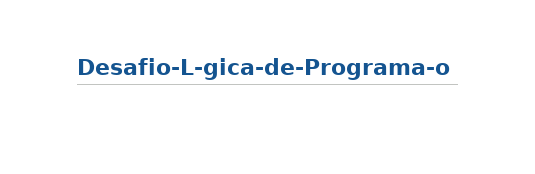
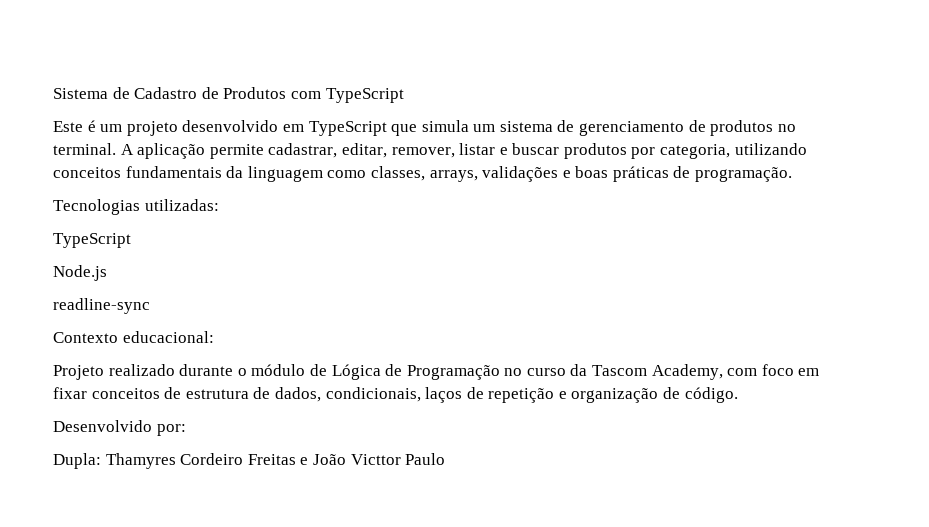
- Desafio-L-gica-de-Programa-o
+ Sistema de Cadastro de Produtos com TypeScript
+ Este é um projeto desenvolvido em TypeScript que simula um sistema de gerenciamento de produtos no terminal. A aplicação permite cadastrar, editar, remover, listar e buscar produtos por categoria, utilizando conceitos fundamentais da linguagem como classes, arrays, validações e boas práticas de programação.
+ Tecnologias utilizadas:
+ TypeScript
+ Node.js
+ readline-sync
+ Contexto educacional:
+ Projeto realizado durante o módulo de Lógica de Programação no curso da Tascom Academy, com foco em fixar conceitos de estrutura de dados, condicionais, laços de repetição e organização de código.
+ Desenvolvido por:
+ Dupla: Thamyres Cordeiro Freitas e João Victtor Paulo

